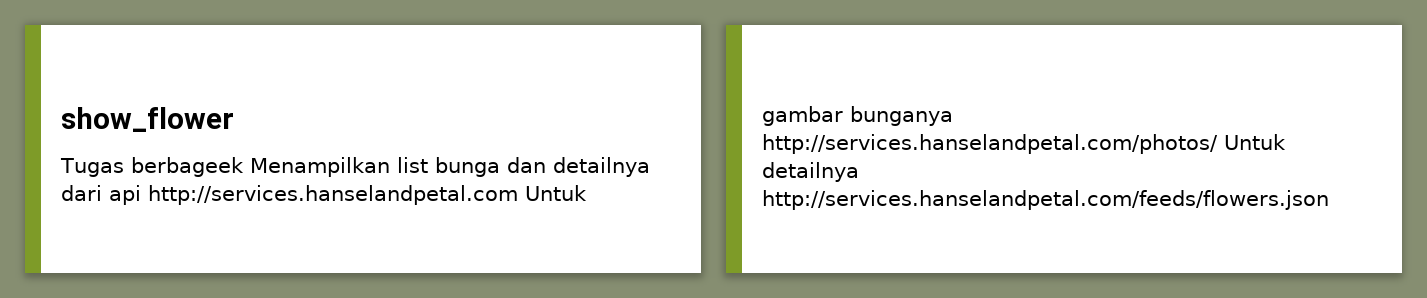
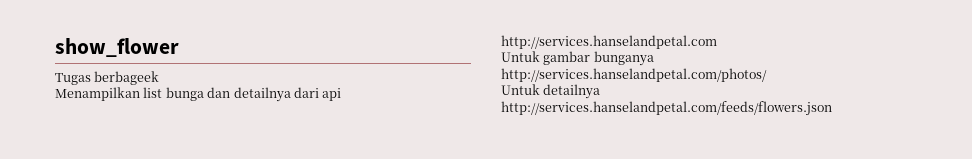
- Tugas berbageek Menampilkan list bunga dan detailnya dari api http://services.hanselandpetal.com Untuk gambar bunganya http://services.hanselandpetal.com/photos/ Untuk detailnya http://services.hanselandpetal.com/feeds/flowers.json
+ Tugas berbageek
+ Menampilkan list bunga dan detailnya dari api http://services.hanselandpetal.com
+ Untuk gambar bunganya http://services.hanselandpetal.com/photos/
+ Untuk detailnya http://services.hanselandpetal.com/feeds/flowers.json

